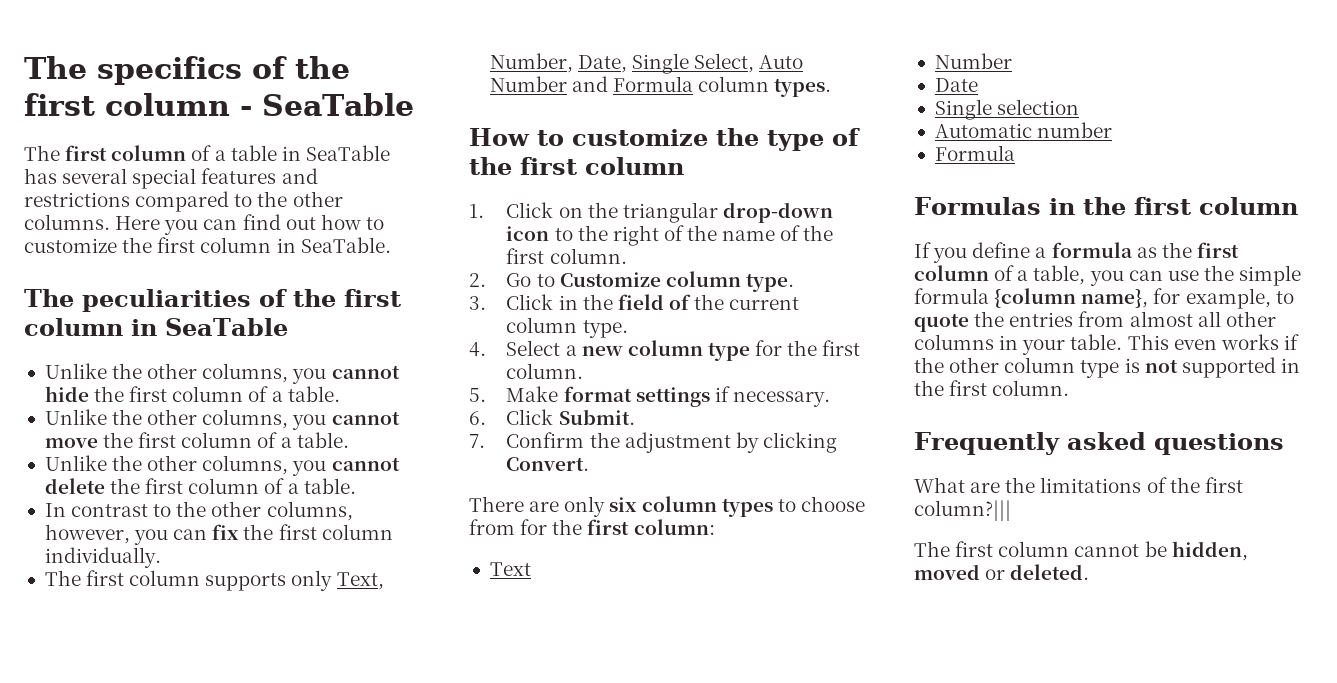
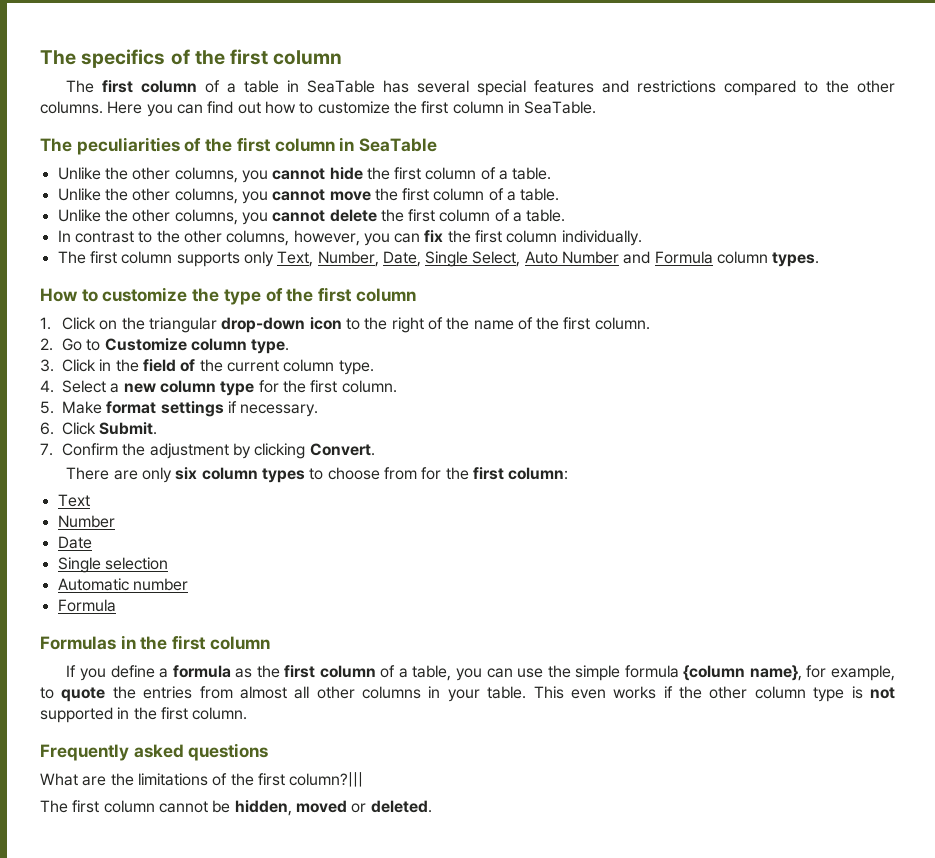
- The specifics of the first column - SeaTable
+ The specifics of the first column

